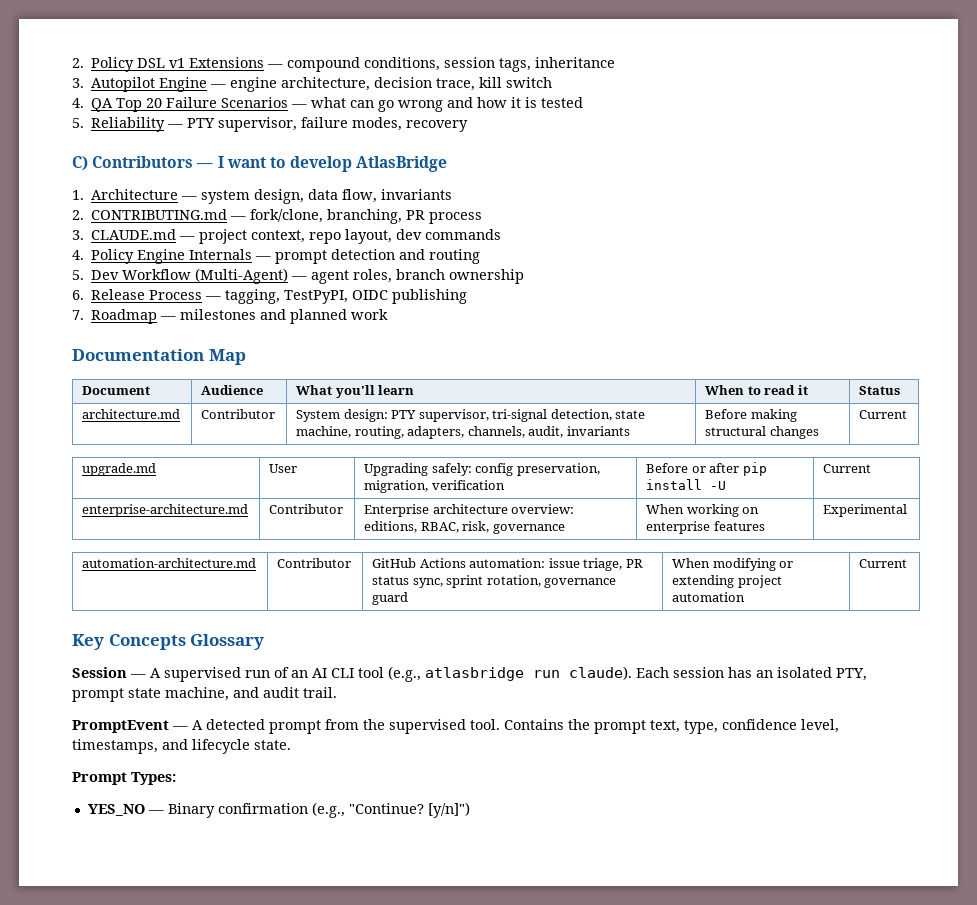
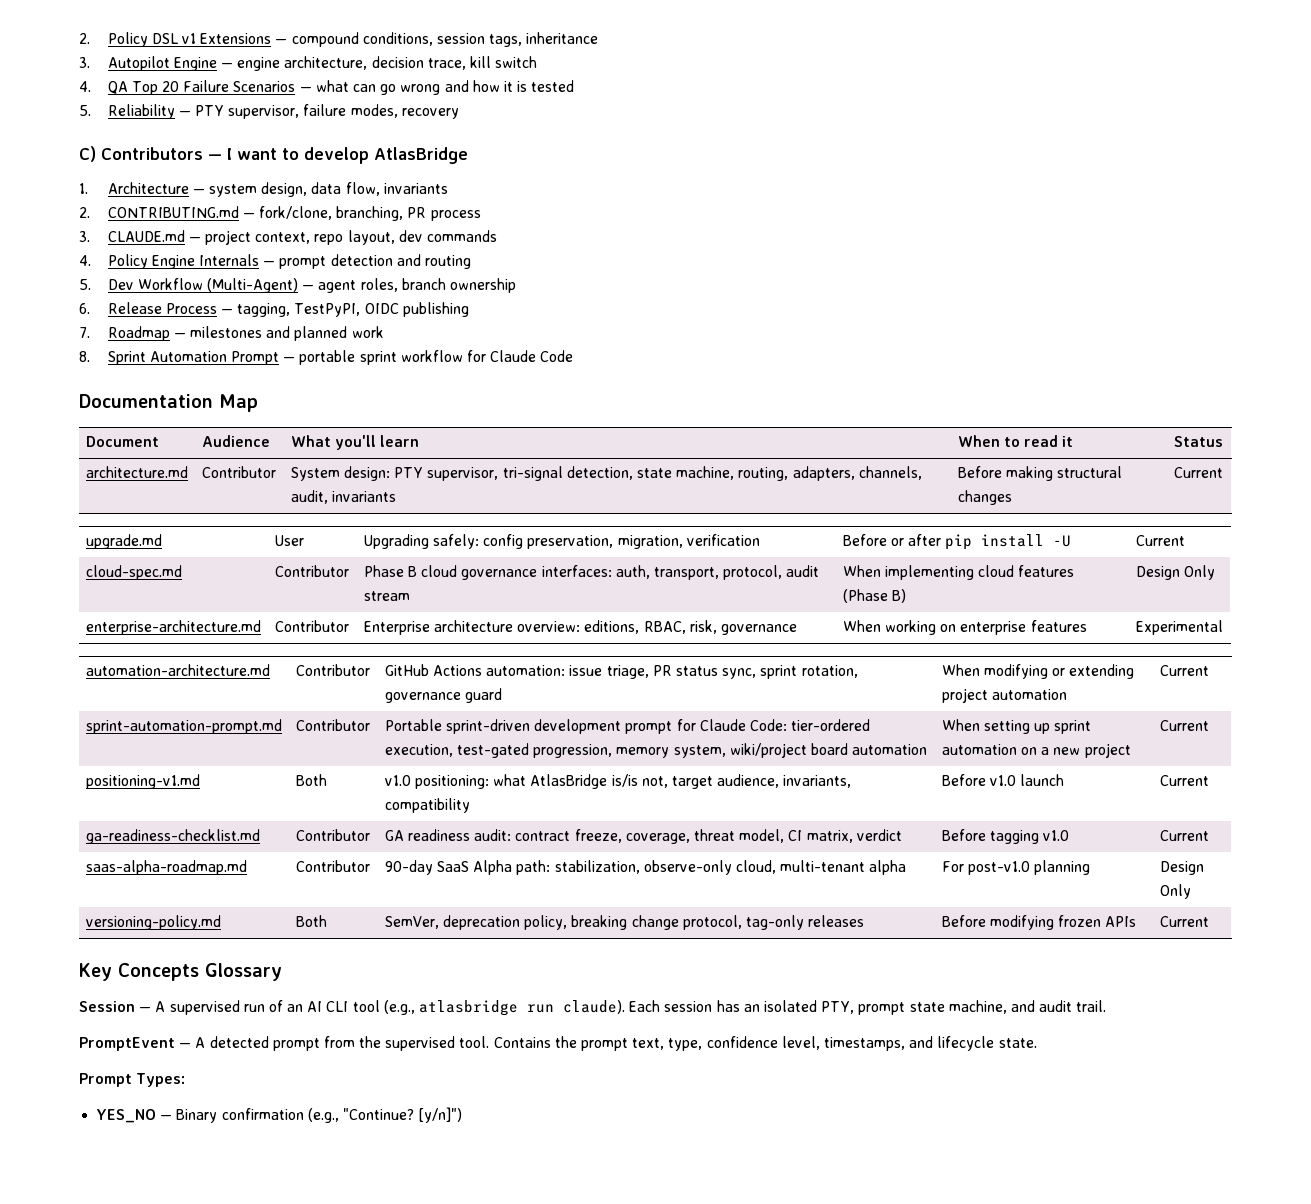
+ 8. Sprint Automation Prompt — portable sprint workflow for Claude Code
+ cloud-spec.md | Contributor | Phase B cloud governance interfaces: auth, transport, protocol, audit stream | When implementing cloud features (Phase B) | Design Only
+ sprint-automation-prompt.md | Contributor | Portable sprint-driven development prompt for Claude Code: tier-ordered execution, test-gated progression, memory system, wiki/project board automation | When setting up sprint automation on a new project | Current
+ positioning-v1.md | Both | v1.0 positioning: what AtlasBridge is/is not, target audience, invariants, compatibility | Before v1.0 launch | Current
+ ga-readiness-checklist.md | Contributor | GA readiness audit: contract freeze, coverage, threat model, CI matrix, verdict | Before tagging v1.0 | Current
+ saas-alpha-roadmap.md | Contributor | 90-day SaaS Alpha path: stabilization, observe-only cloud, multi-tenant alpha | For post-v1.0 planning | Design Only
+ versioning-policy.md | Both | SemVer, deprecation policy, breaking change protocol, tag-only releases | Before modifying frozen APIs | Current

